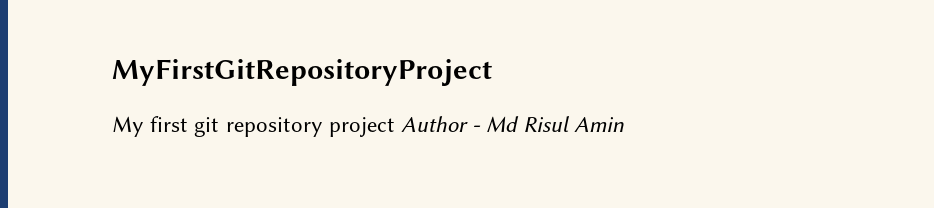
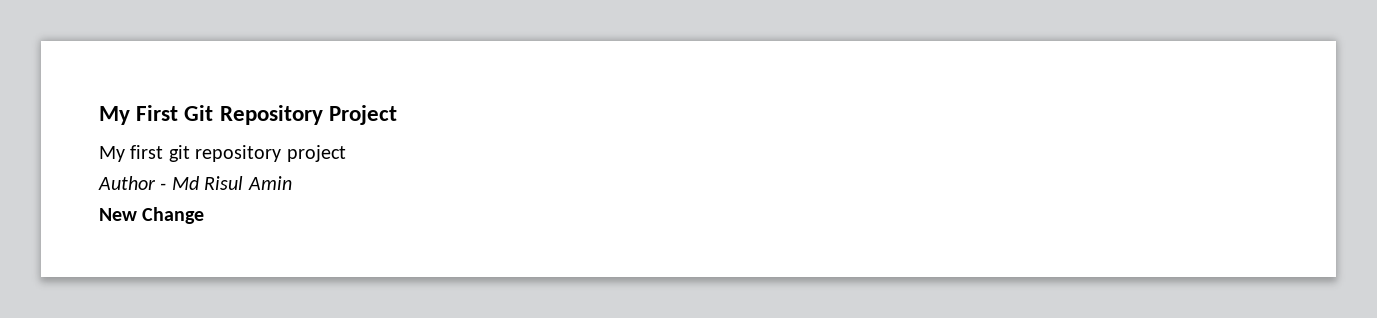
- MyFirstGitRepositoryProject
+ My First Git Repository Project
- My first git repository project Author - Md Risul Amin
+ My first git repository project
+ Author - Md Risul Amin
+ New Change

